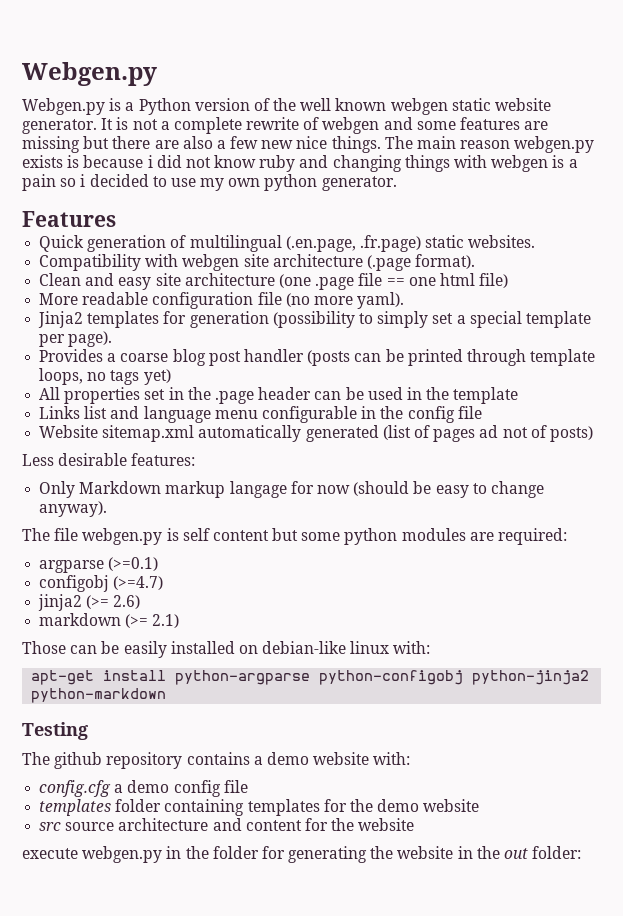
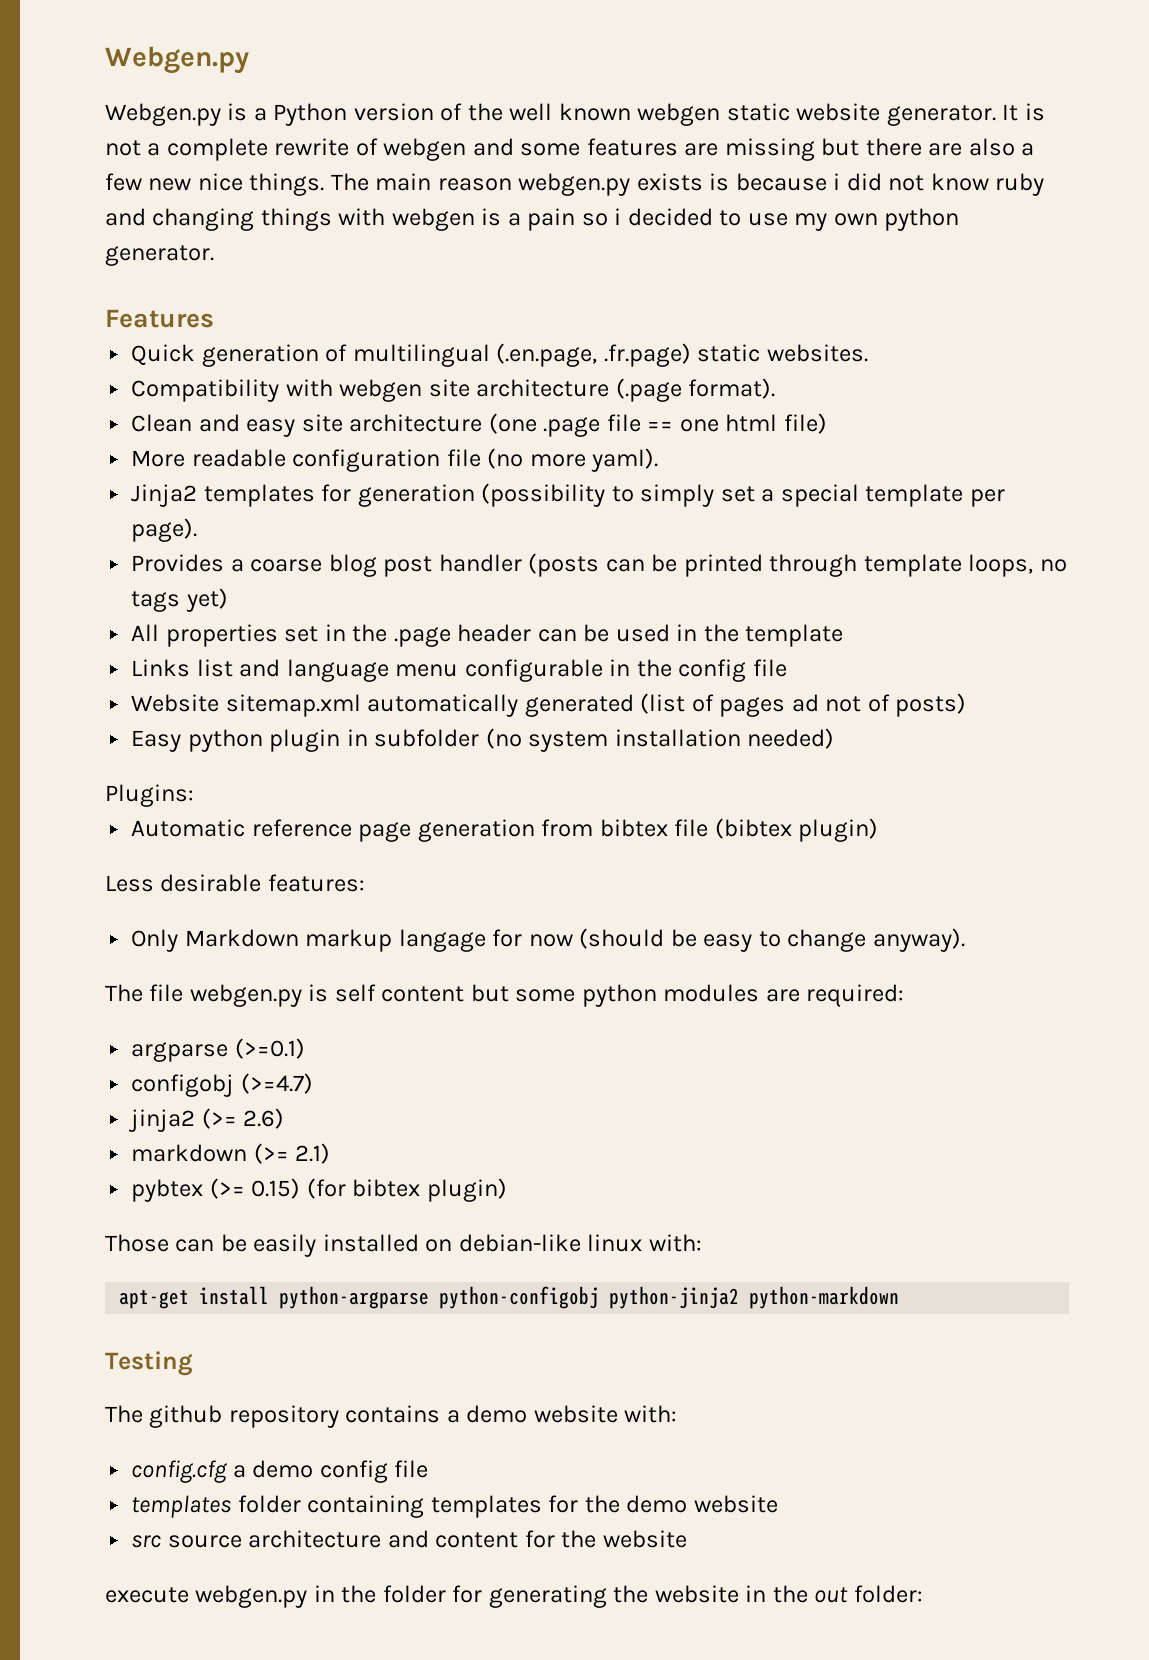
+ Easy python plugin in subfolder (no system installation needed)
+ Plugins:
+ Automatic reference page generation from bibtex file (bibtex plugin)
+ pybtex (>= 0.15) (for bibtex plugin)

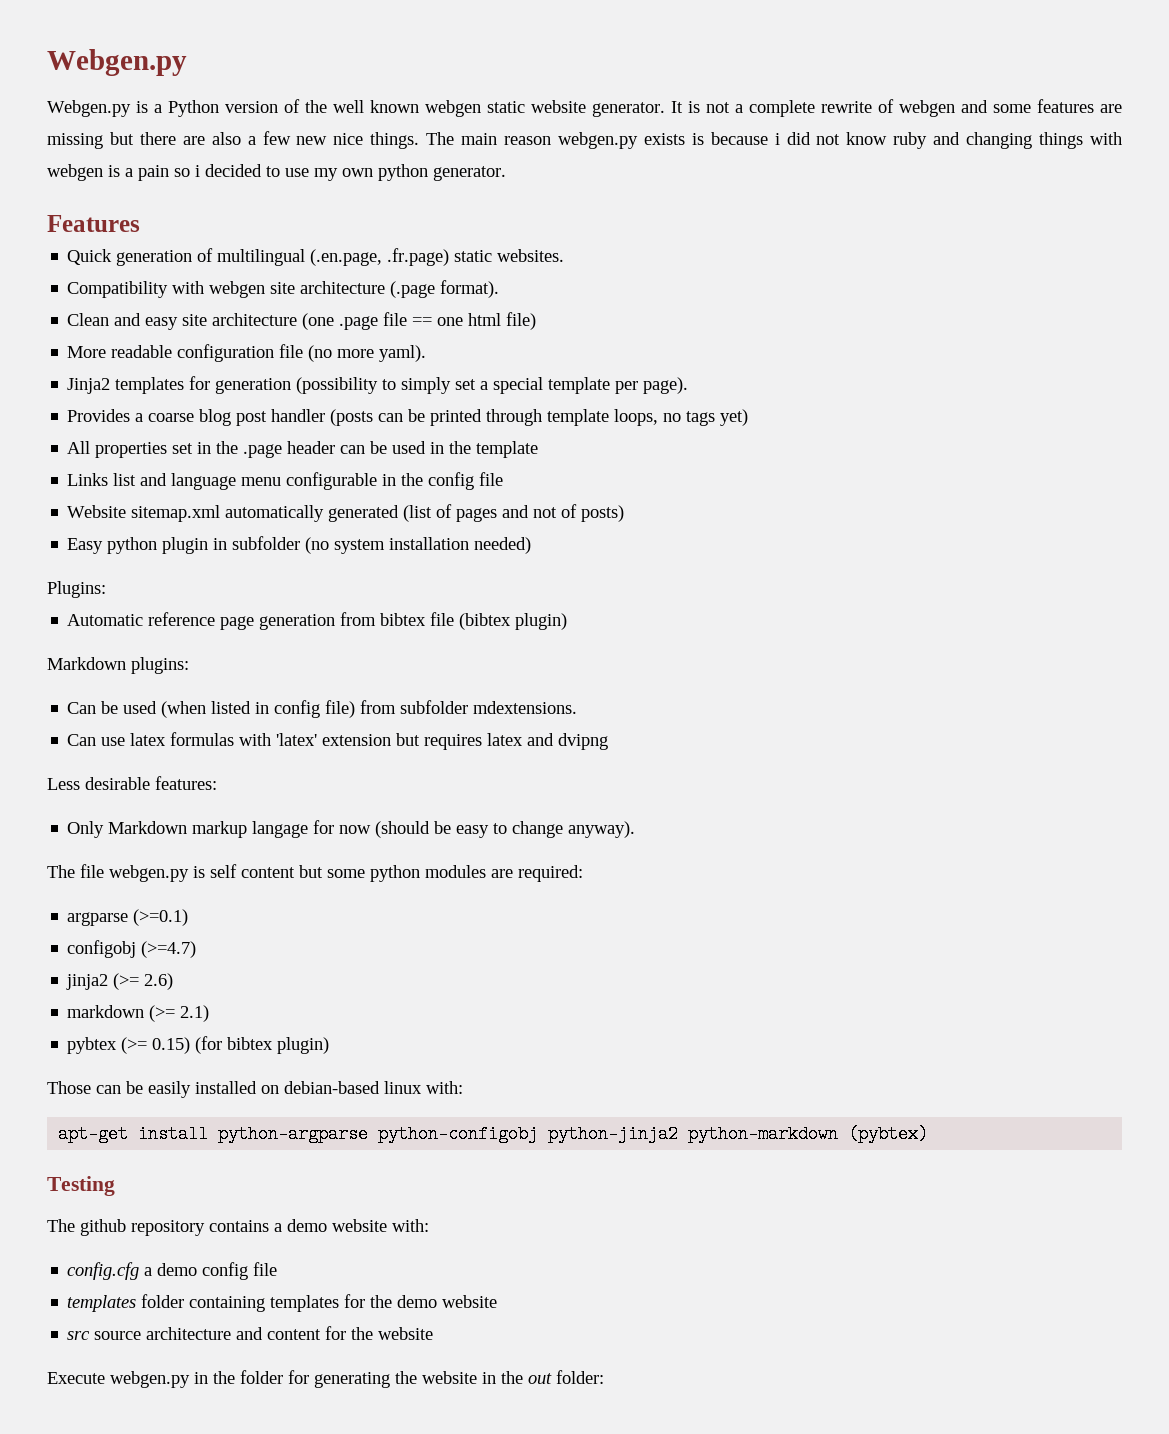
- Website sitemap.xml automatically generated (list of pages ad not of posts)
+ Website sitemap.xml automatically generated (list of pages and not of posts)
+ Markdown plugins:
+ Can be used (when listed in config file) from subfolder mdextensions.
+ Can use latex formulas with 'latex' extension but requires latex and dvipng
- Those can be easily installed on debian-like linux with:
+ Those can be easily installed on debian-based linux with:
- apt-get install python-argparse python-configobj python-jinja2 python-markdown
+ apt-get install python-argparse python-configobj python-jinja2 python-markdown (pybtex)
- execute webgen.py in the folder for generating the website in the out folder:
+ Execute webgen.py in the folder for generating the website in the out folder:

